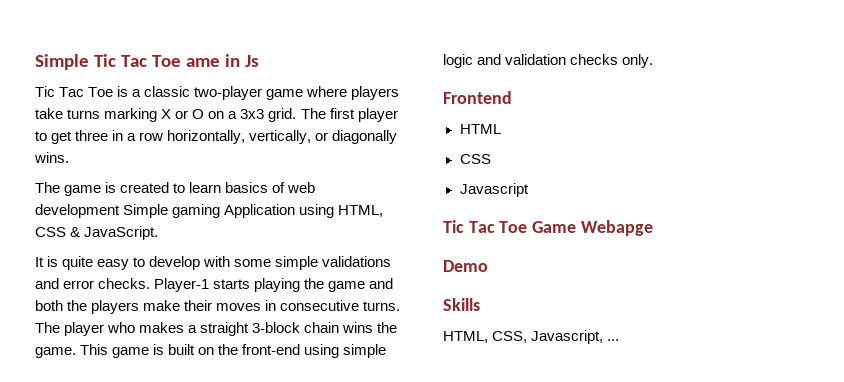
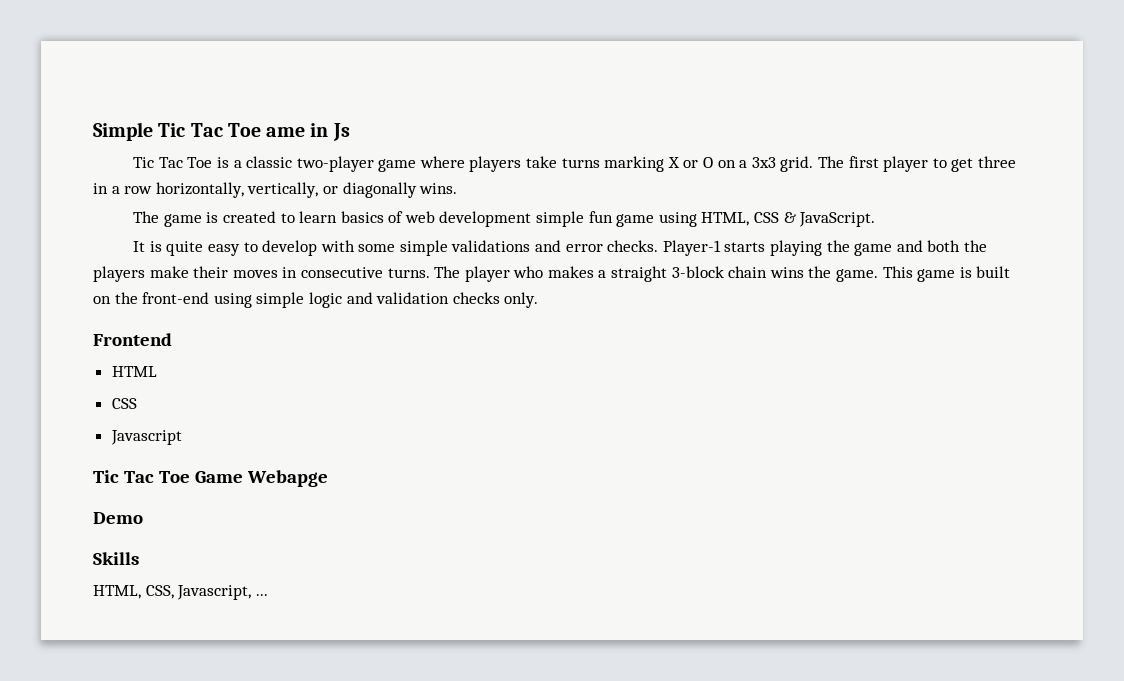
- The game is created to learn basics of web development Simple gaming Application using HTML, CSS & JavaScript.
+ The game is created to learn basics of web development simple fun game using HTML, CSS & JavaScript.

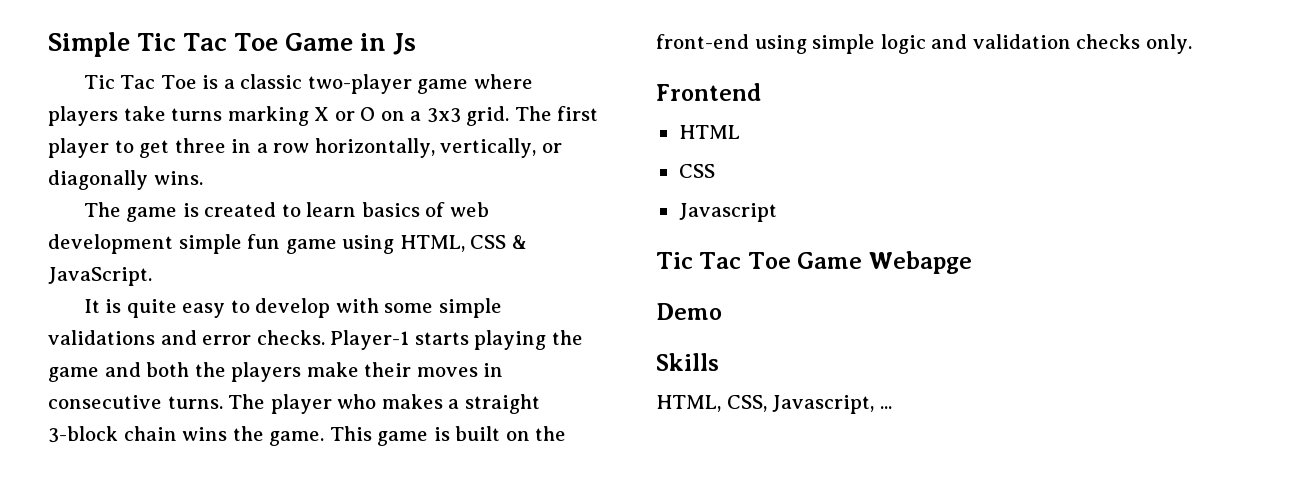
- Simple Tic Tac Toe ame in Js
+ Simple Tic Tac Toe Game in Js

